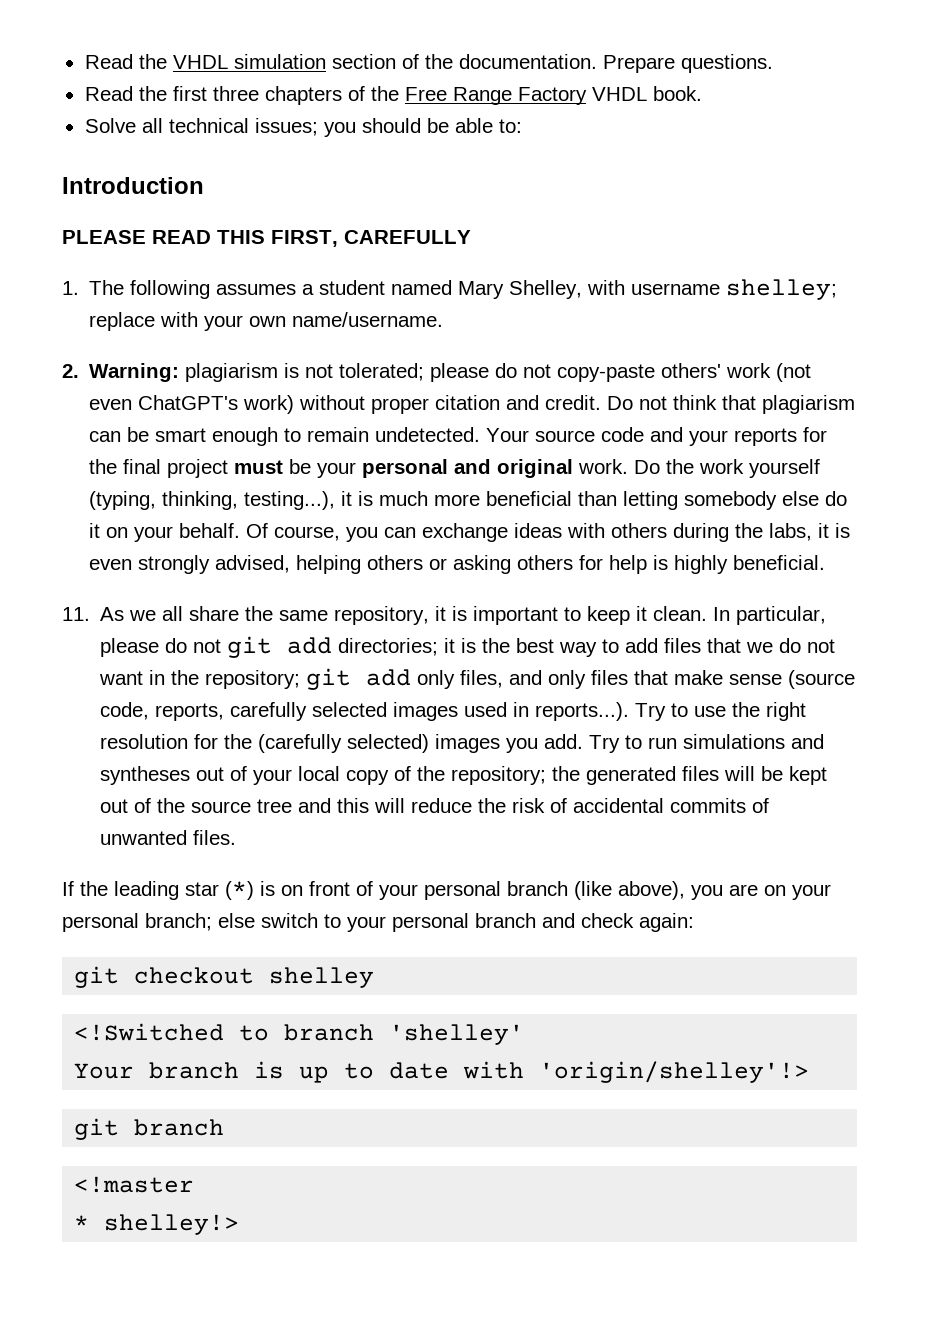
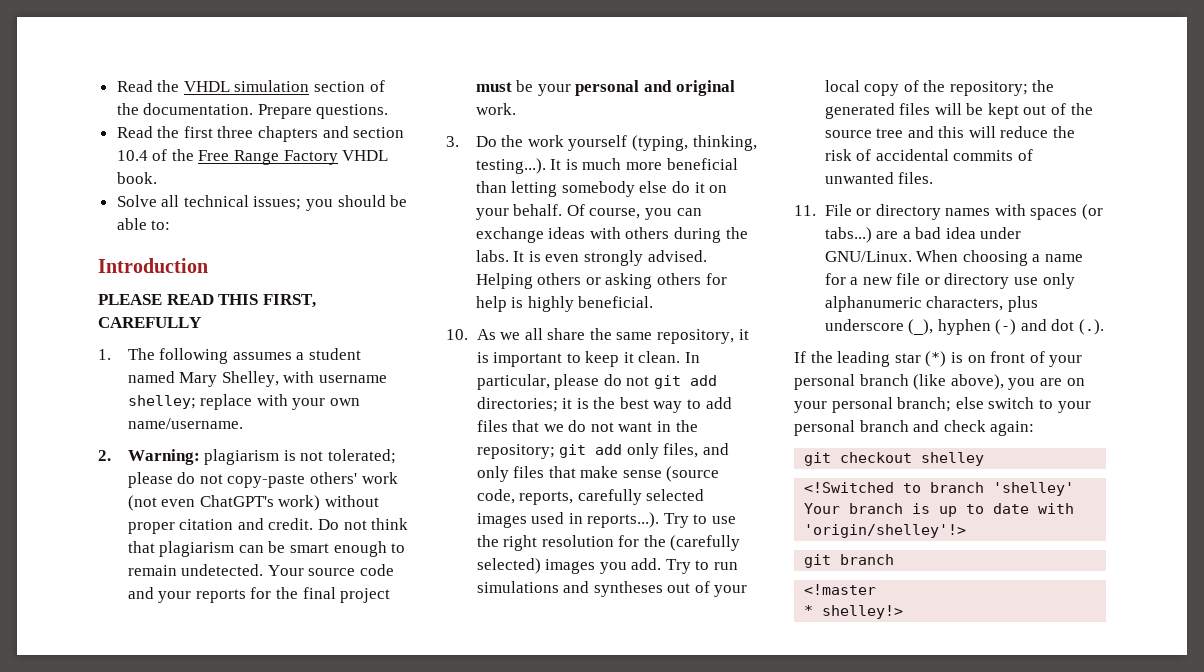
- Read the first three chapters of the Free Range Factory VHDL book.
+ Read the first three chapters and section 10.4 of the Free Range Factory VHDL book.
- Your source code and your reports for the final project must be your personal and original work. Do the work yourself (typing, thinking, testing...), it is much more beneficial than letting somebody else do it on your behalf.
+ Your source code and your reports for the final project must be your personal and original work.
+ 3. Do the work yourself (typing, thinking, testing...). It is much more beneficial than letting somebody else do it on your behalf.
- Of course, you can exchange ideas with others during the labs, it is even strongly advised, helping others or asking others for help is highly beneficial.
+ Of course, you can exchange ideas with others during the labs. It is even strongly advised. Helping others or asking others for help is highly beneficial.
- 11. As we all share the same repository, it is important to keep it clean.
+ 10. As we all share the same repository, it is important to keep it clean.
+ 11. File or directory names with spaces (or tabs...) are a bad idea under GNU/Linux. When choosing a name for a new file or directory use only alphanumeric characters, plus underscore (_), hyphen (-) and dot (.).

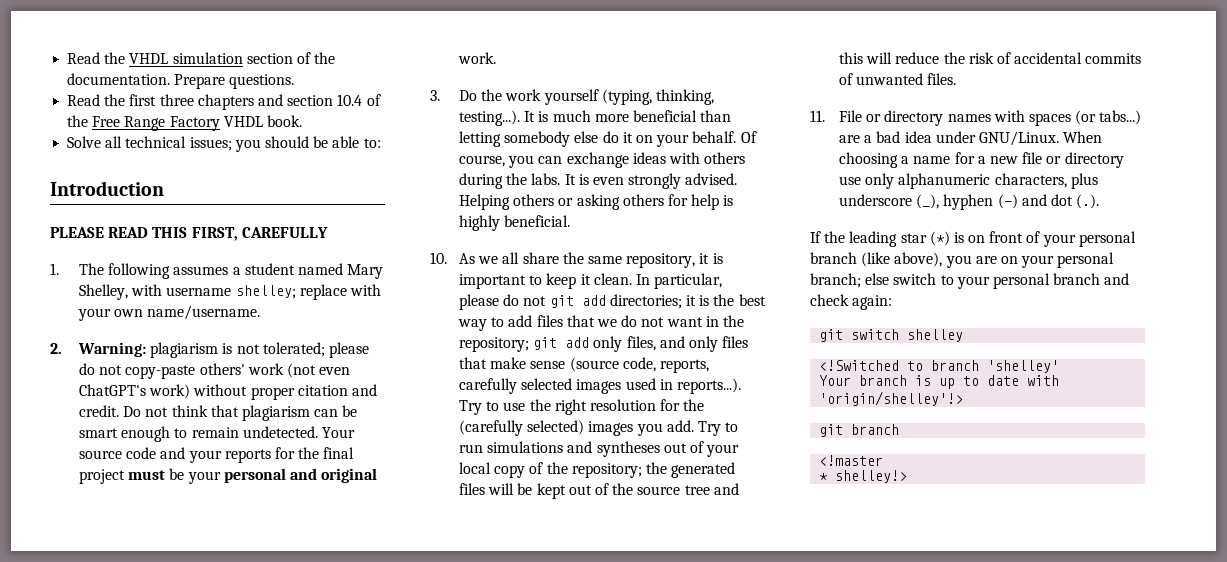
- git checkout shelley
+ git switch shelley

